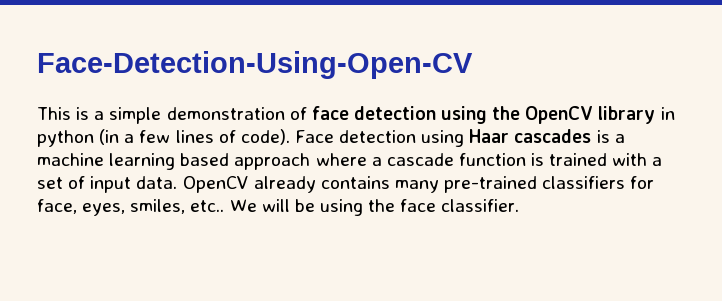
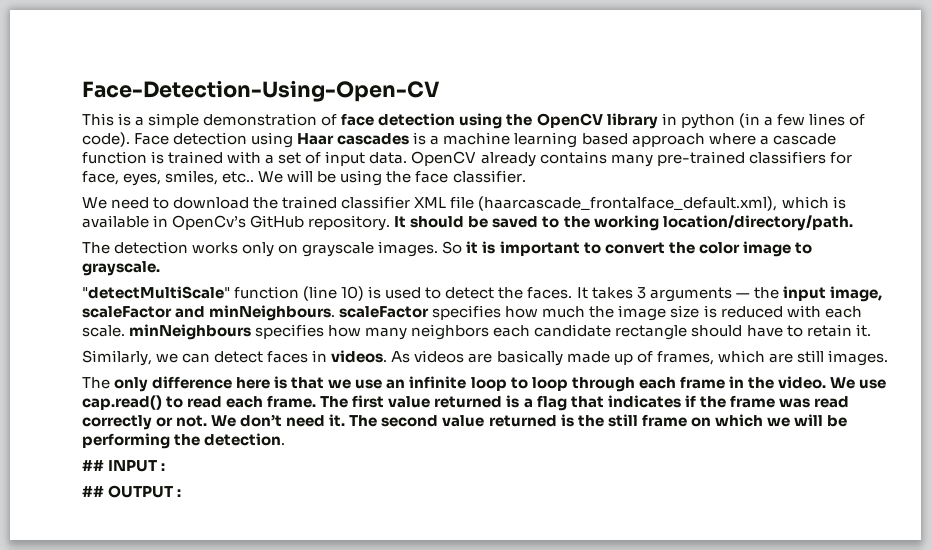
+ We need to download the trained classifier XML file (haarcascade_frontalface_default.xml), which is available in OpenCv’s GitHub repository. It should be saved to the working location/directory/path.
+ The detection works only on grayscale images. So it is important to convert the color image to grayscale.
+ "detectMultiScale" function (line 10) is used to detect the faces. It takes 3 arguments — the input image, scaleFactor and minNeighbours. scaleFactor specifies how much the image size is reduced with each scale. minNeighbours specifies how many neighbors each candidate rectangle should have to retain it.
+ Similarly, we can detect faces in videos. As videos are basically made up of frames, which are still images.
+ The only difference here is that we use an infinite loop to loop through each frame in the video. We use cap.read() to read each frame. The first value returned is a flag that indicates if the frame was read correctly or not. We don’t need it. The second value returned is the still frame on which we will be performing the detection.
+ ## INPUT :
+ ## OUTPUT :

